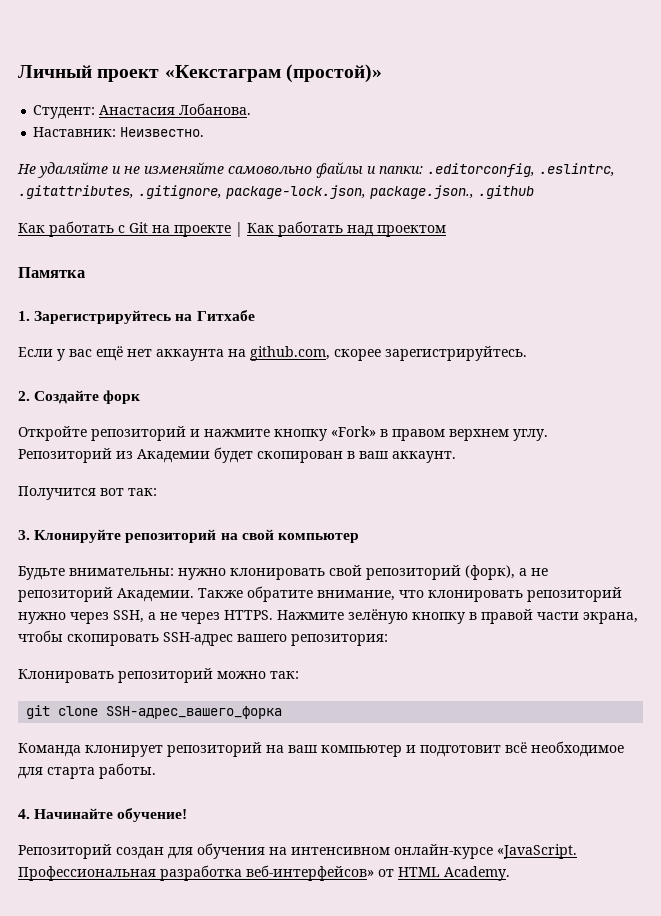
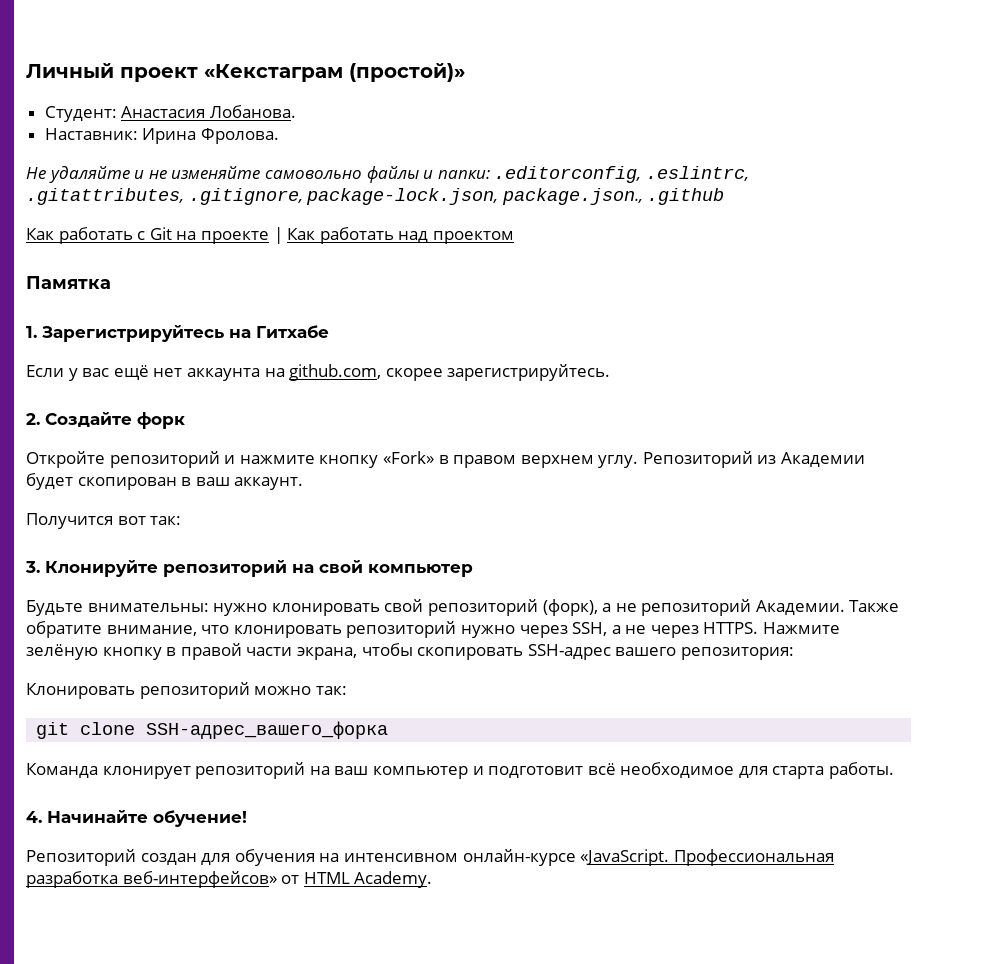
- Наставник: Неизвестно.
+ Наставник: Ирина Фролова.

